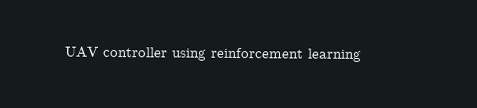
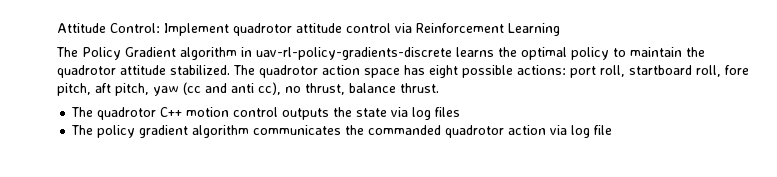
- UAV controller using reinforcement learning
+ Attitude Control: Implement quadrotor attitude control via Reinforcement Learning
+ The Policy Gradient algorithm in uav-rl-policy-gradients-discrete learns the optimal policy to maintain the quadrotor attitude stabilized. The quadrotor action space has eight possible actions: port roll, startboard roll, fore pitch, aft pitch, yaw (cc and anti cc), no thrust, balance thrust.
+ The quadrotor C++ motion control outputs the state via log files
+ The policy gradient algorithm communicates the commanded quadrotor action via log file

